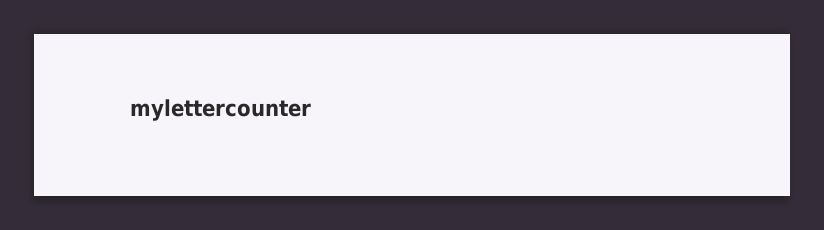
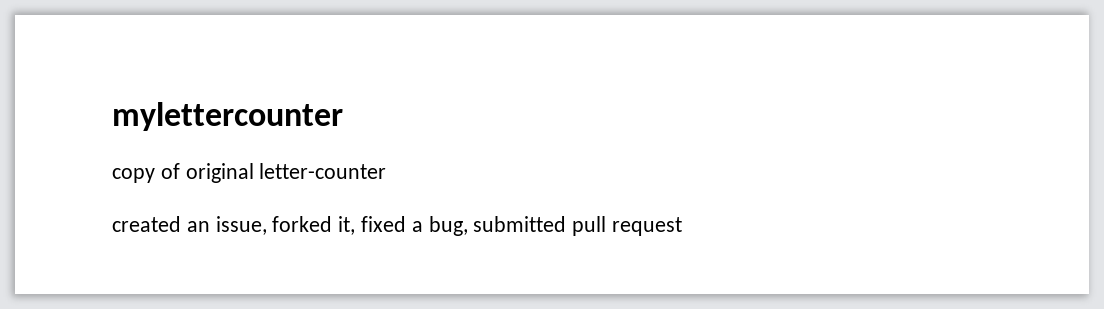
+ copy of original letter-counter
+ created an issue, forked it, fixed a bug, submitted pull request

